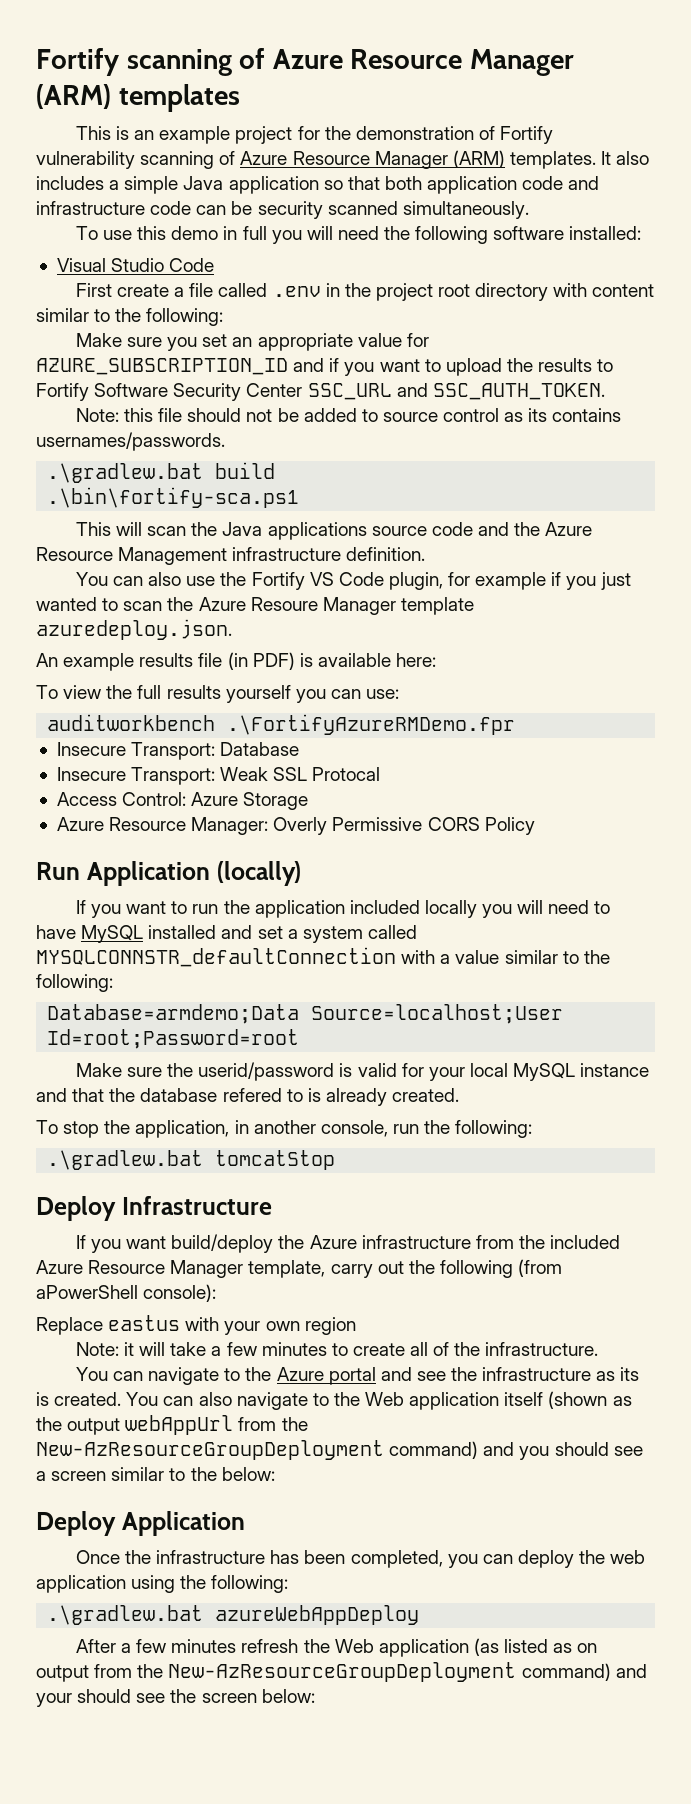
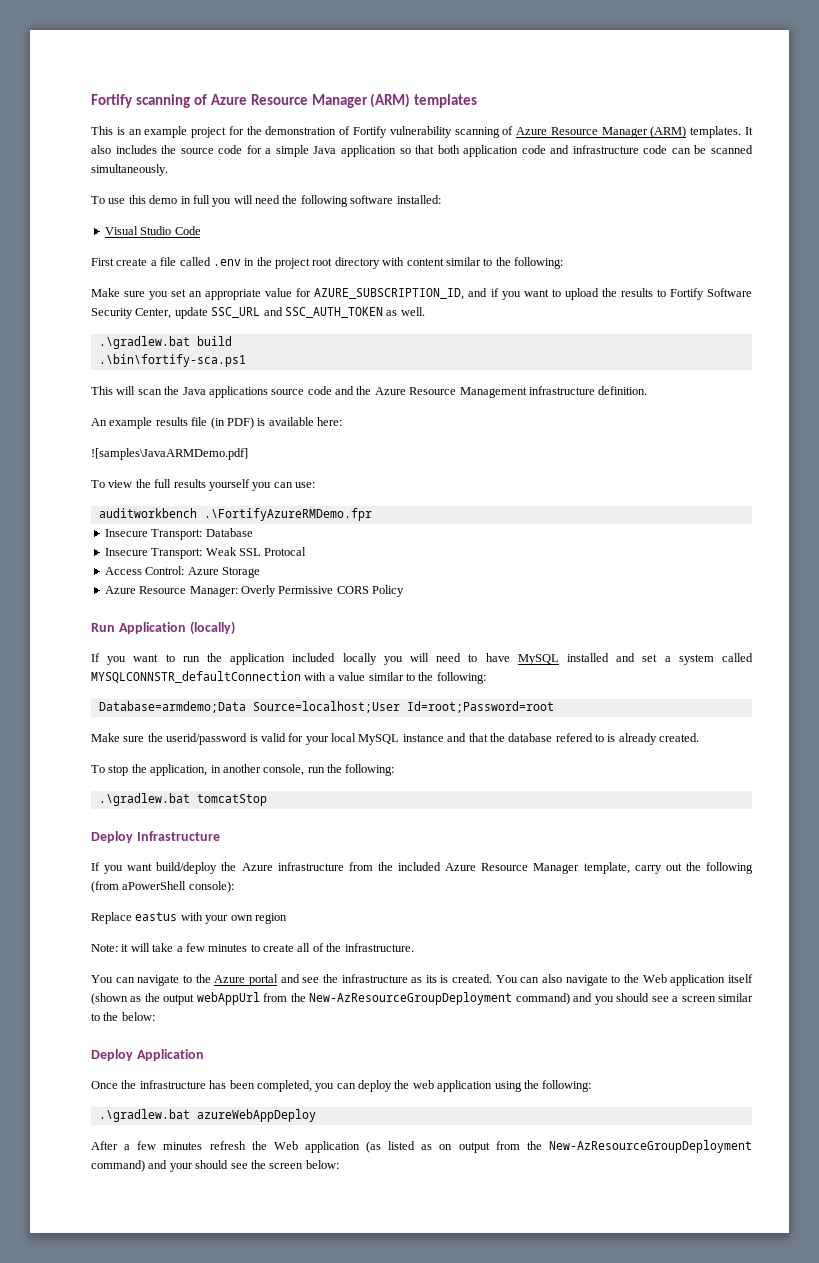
- It also includes a simple Java application so that both application code and infrastructure code can be security scanned simultaneously.
+ It also includes the source code for a simple Java application so that both application code and infrastructure code can be scanned simultaneously.
- Make sure you set an appropriate value for AZURE_SUBSCRIPTION_ID and if you want to upload the results to Fortify Software Security Center SSC_URL and SSC_AUTH_TOKEN.
- Note: this file should not be added to source control as its contains usernames/passwords.
+ Make sure you set an appropriate value for AZURE_SUBSCRIPTION_ID, and if you want to upload the results to Fortify Software Security Center, update SSC_URL and SSC_AUTH_TOKEN as well.
- You can also use the Fortify VS Code plugin, for example if you just wanted to scan the Azure Resoure Manager template azuredeploy.json.
+ ![samples\JavaARMDemo.pdf]

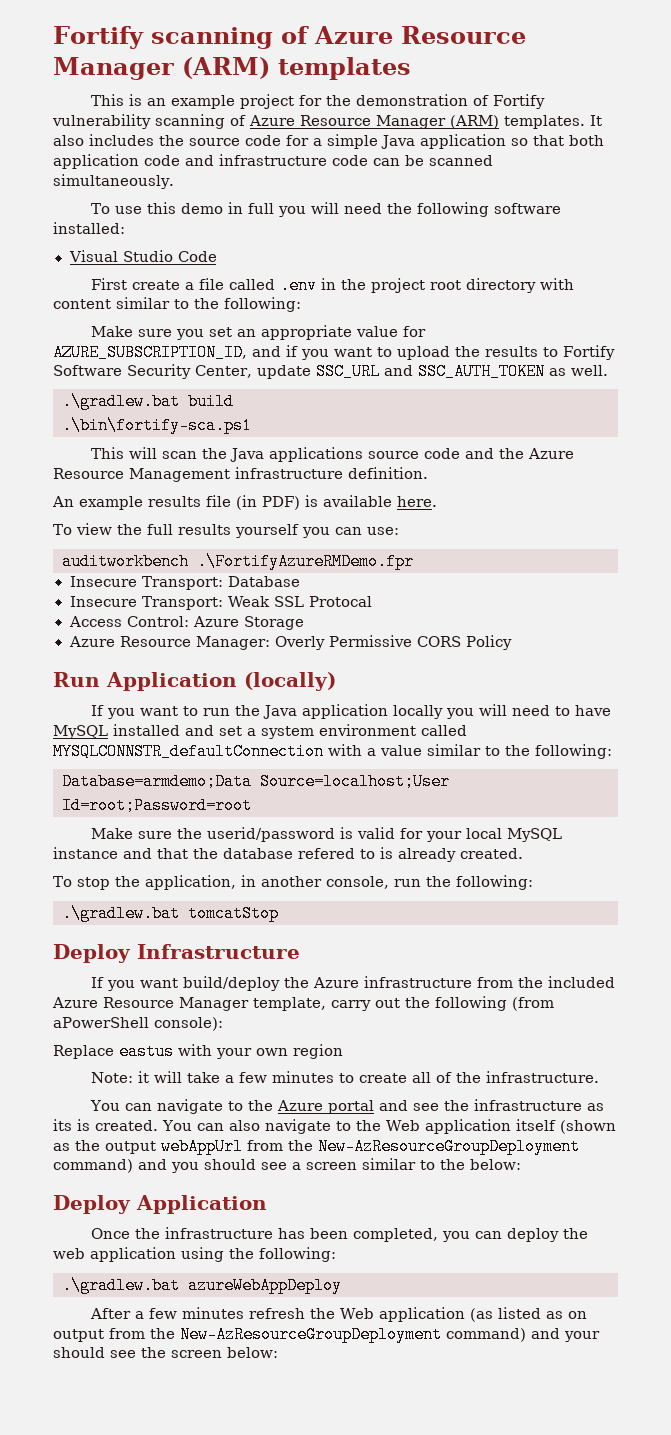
- An example results file (in PDF) is available here:
- ![samples\JavaARMDemo.pdf]
+ An example results file (in PDF) is available here.
- If you want to run the application included locally you will need to have MySQL installed and set a system called MYSQLCONNSTR_defaultConnection with a value similar to the following:
+ If you want to run the Java application locally you will need to have MySQL installed and set a system environment called MYSQLCONNSTR_defaultConnection with a value similar to the following:

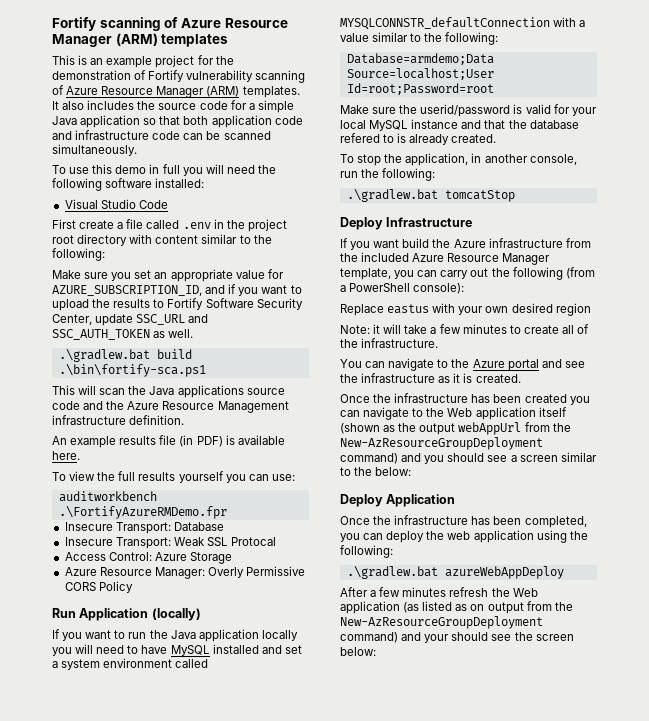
- If you want build/deploy the Azure infrastructure from the included Azure Resource Manager template, carry out the following (from aPowerShell console):
+ If you want build the Azure infrastructure from the included Azure Resource Manager template, you can carry out the following (from a PowerShell console):
- Replace eastus with your own region
+ Replace eastus with your own desired region
- You can navigate to the Azure portal and see the infrastructure as its is created. You can also navigate to the Web application itself (shown as the output webAppUrl from the New-AzResourceGroupDeployment command) and you should see a screen similar to the below:
+ You can navigate to the Azure portal and see the infrastructure as it is created.
+ Once the infrastructure has been created you can navigate to the Web application itself (shown as the output webAppUrl from the New-AzResourceGroupDeployment command) and you should see a screen similar to the below:

